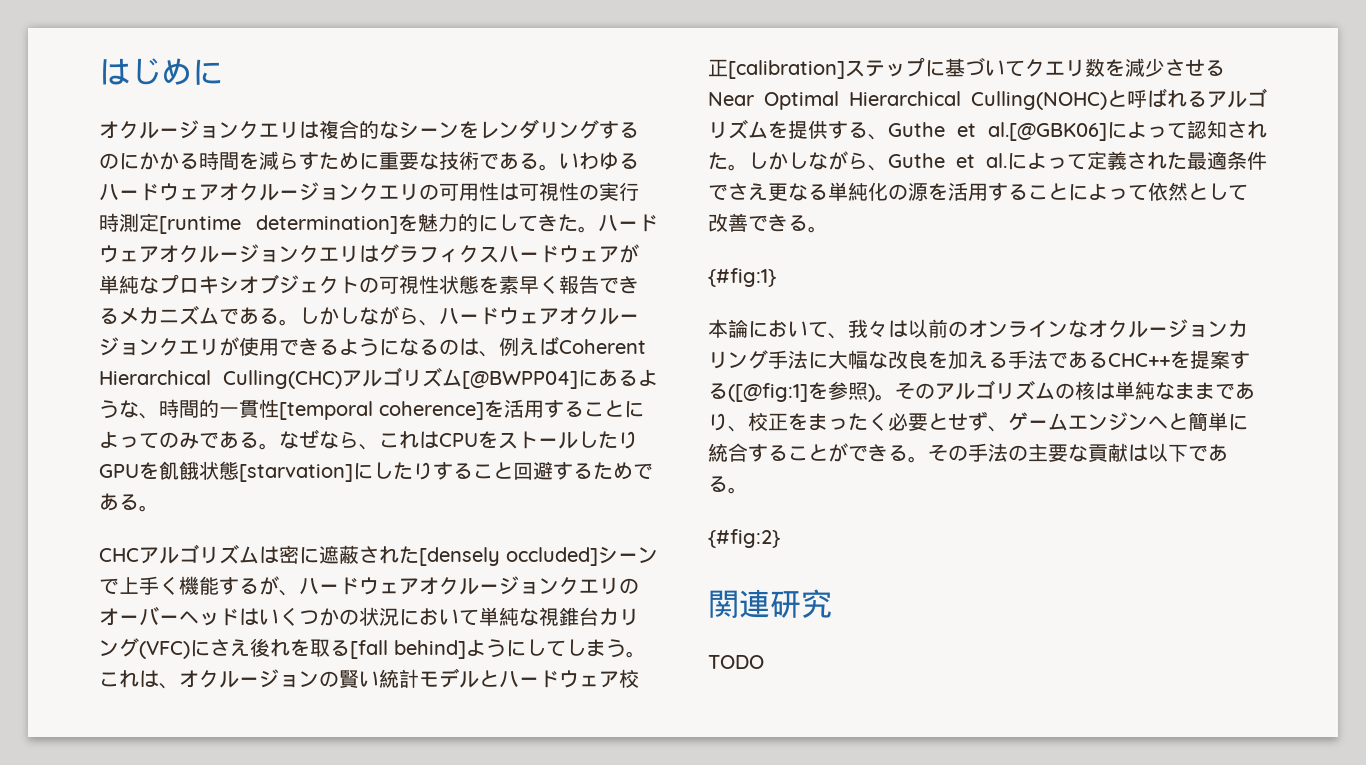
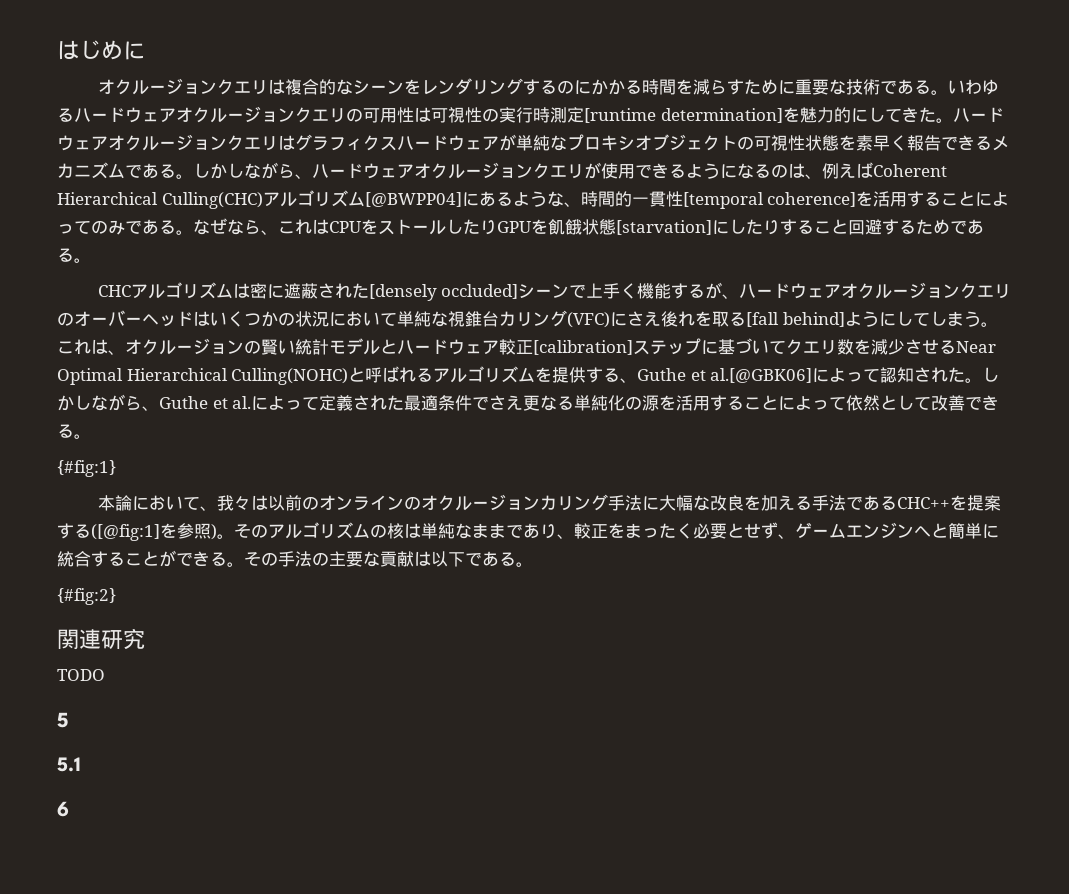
- これは、オクルージョンの賢い統計モデルとハードウェア校正[calibration]ステップに基づいてクエリ数を減少させるNear Optimal Hierarchical Culling(NOHC)と呼ばれるアルゴリズムを提供する、Guthe et al.[@GBK06]によって認知された。
+ これは、オクルージョンの賢い統計モデルとハードウェア較正[calibration]ステップに基づいてクエリ数を減少させるNear Optimal Hierarchical Culling(NOHC)と呼ばれるアルゴリズムを提供する、Guthe et al.[@GBK06]によって認知された。
- 本論において、我々は以前のオンラインなオクルージョンカリング手法に大幅な改良を加える手法であるCHC++を提案する([@fig:1]を参照)。
+ 本論において、我々は以前のオンラインのオクルージョンカリング手法に大幅な改良を加える手法であるCHC++を提案する([@fig:1]を参照)。
- そのアルゴリズムの核は単純なままであり、校正をまったく必要とせず、ゲームエンジンへと簡単に統合することができる。
+ そのアルゴリズムの核は単純なままであり、較正をまったく必要とせず、ゲームエンジンへと簡単に統合することができる。
+ 5
+ 5.1
+ 6

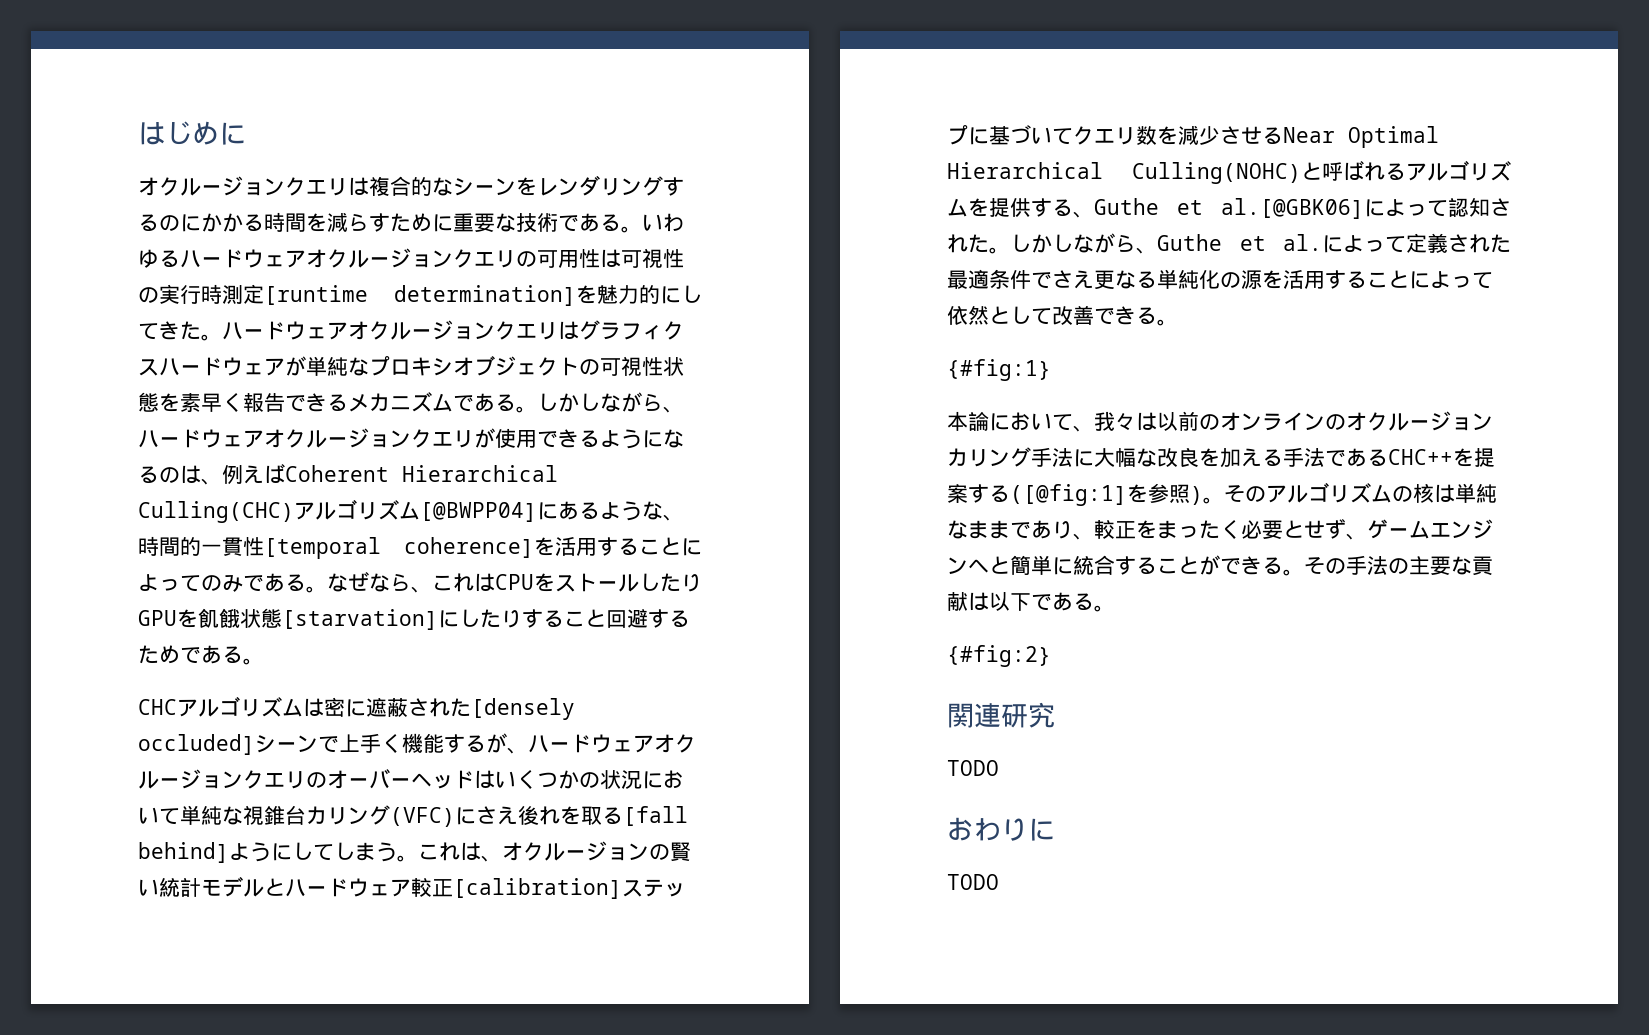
- 5
- 5.1
- 6
+ おわりに
+ TODO

